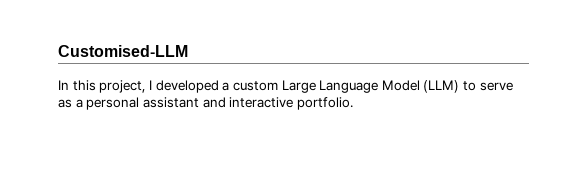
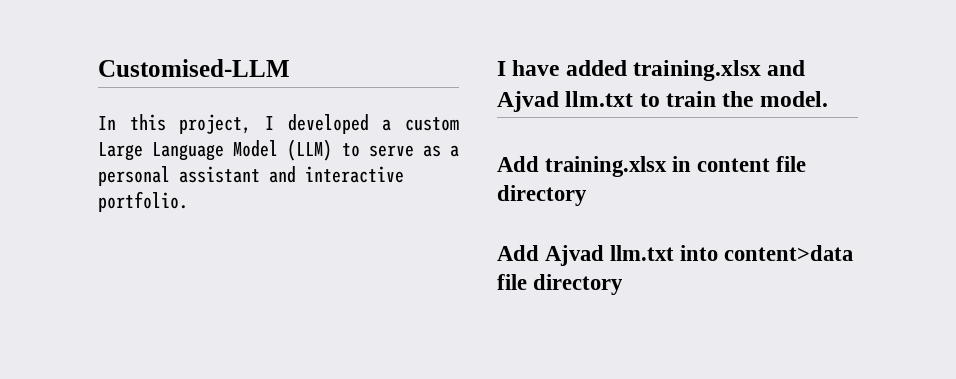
+ I have added training.xlsx and Ajvad llm.txt to train the model.
+ Add training.xlsx in content file directory
+ Add Ajvad llm.txt into content>data file directory

